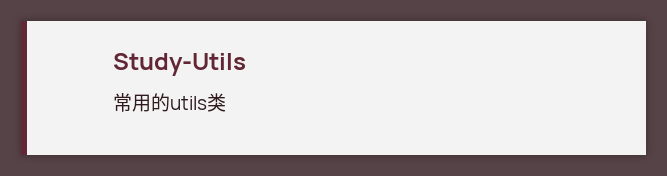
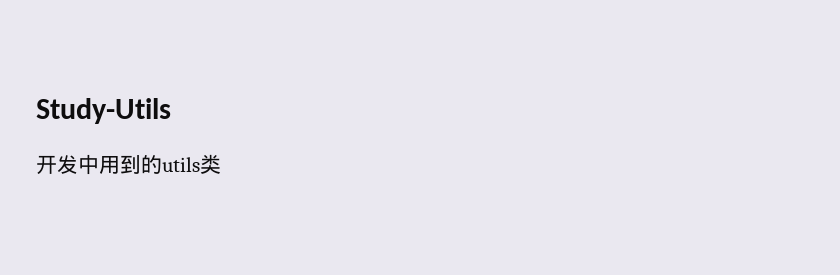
- 常用的utils类
+ 开发中用到的utils类

